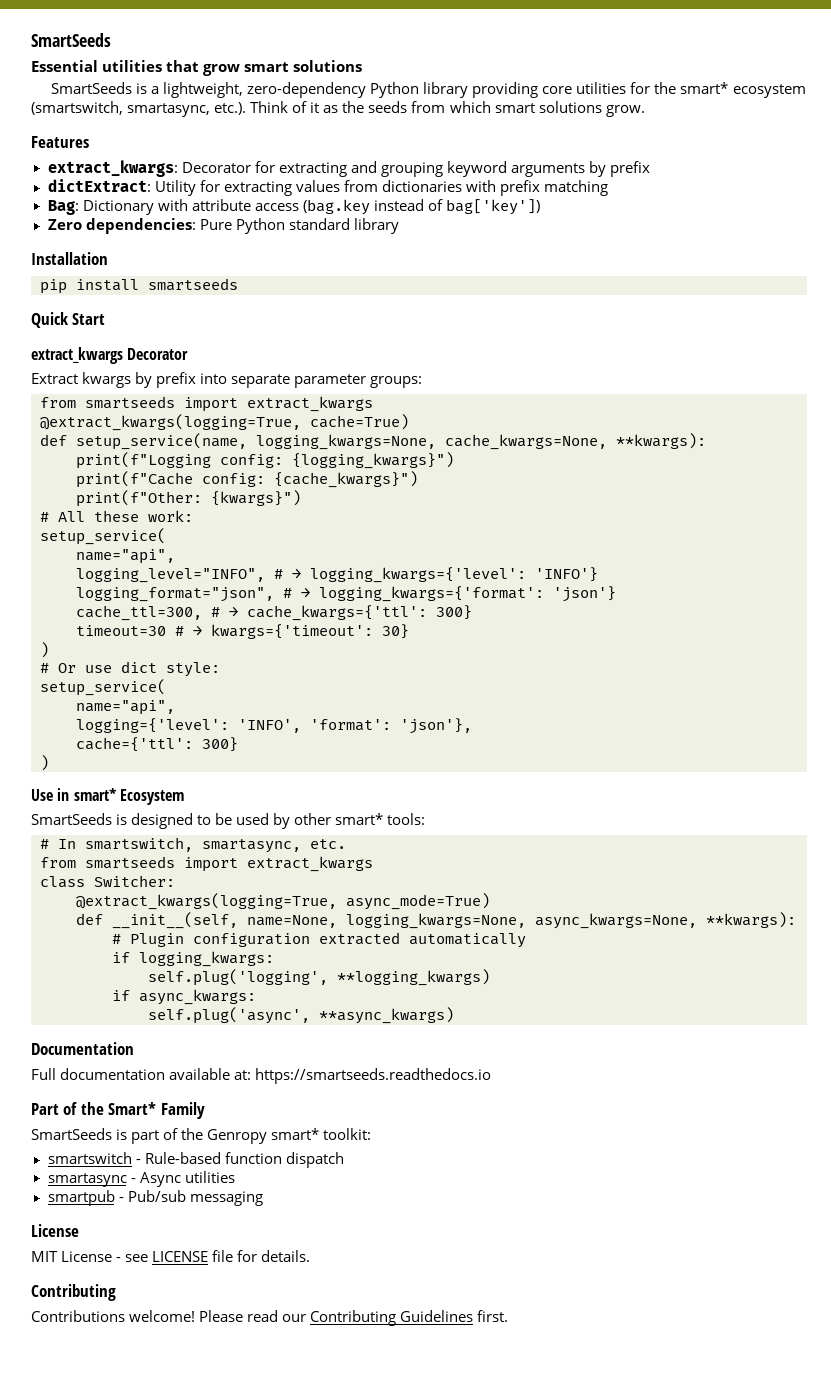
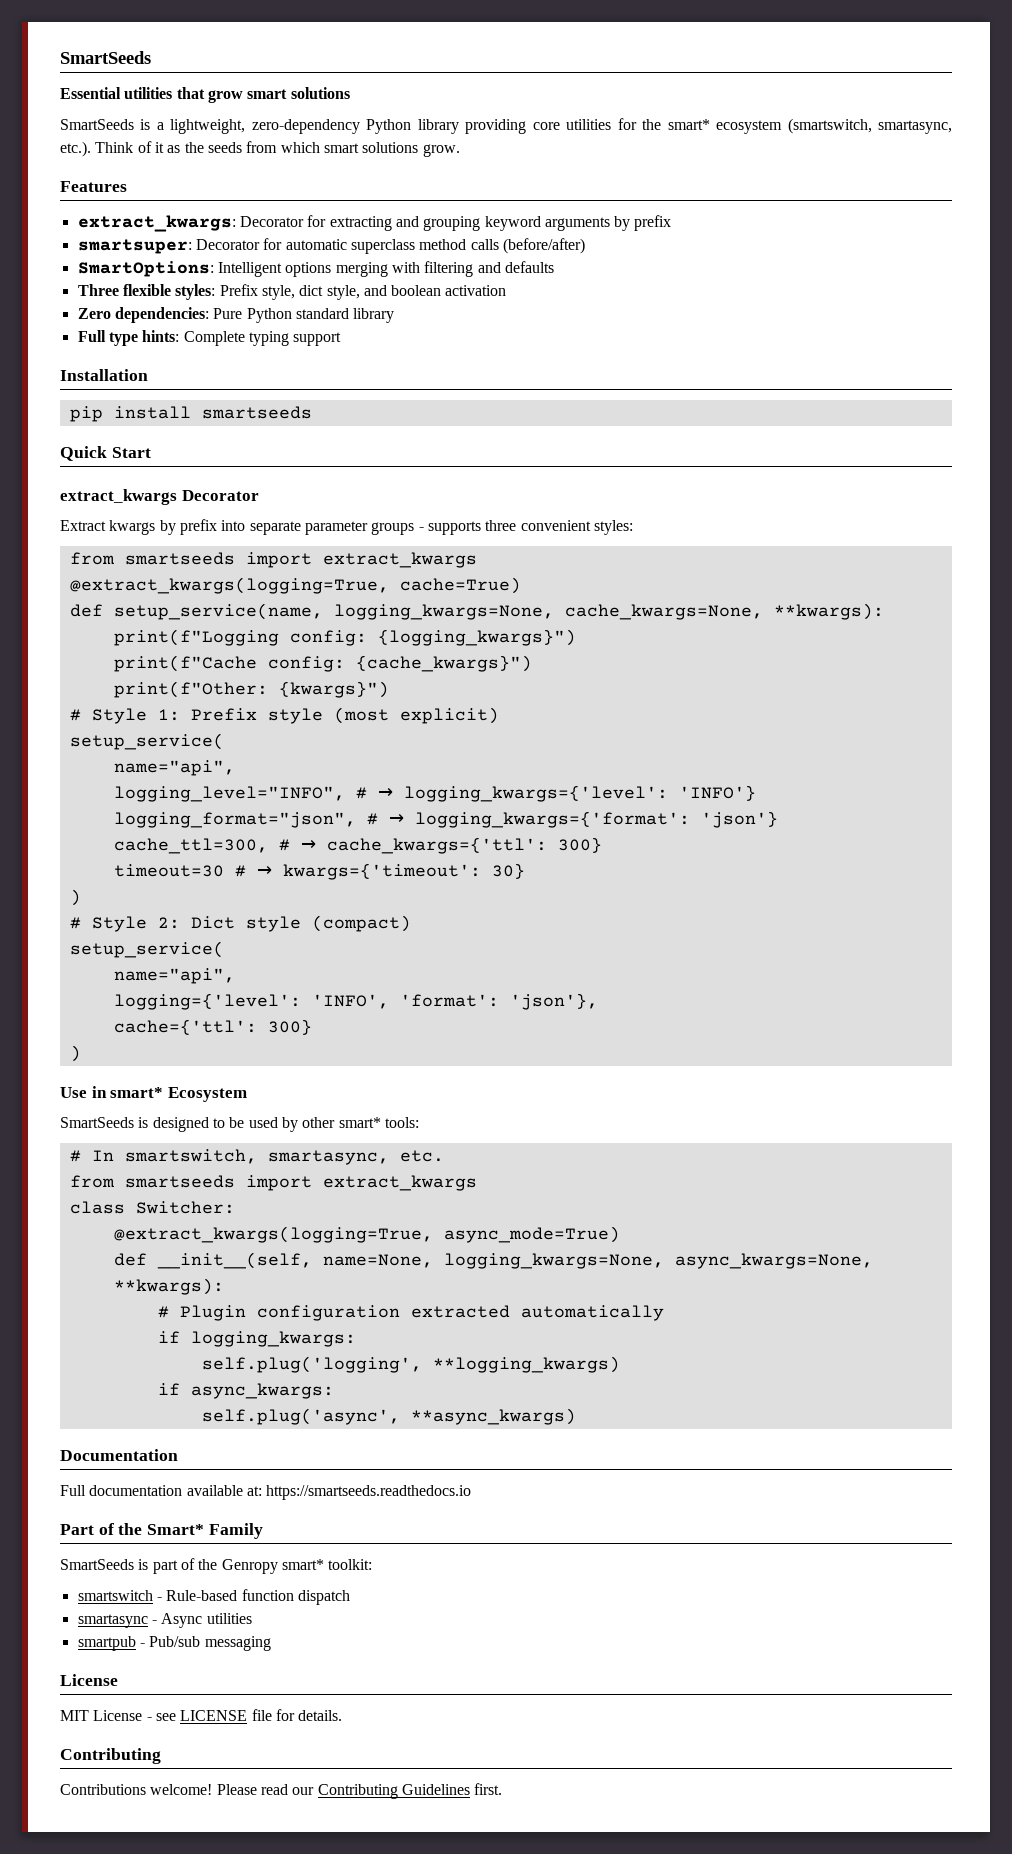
- dictExtract: Utility for extracting values from dictionaries with prefix matching
- Bag: Dictionary with attribute access (bag.key instead of bag['key'])
+ smartsuper: Decorator for automatic superclass method calls (before/after)
+ SmartOptions: Intelligent options merging with filtering and defaults
+ Three flexible styles: Prefix style, dict style, and boolean activation
+ Full type hints: Complete typing support
- Extract kwargs by prefix into separate parameter groups:
+ Extract kwargs by prefix into separate parameter groups - supports three convenient styles:
- # All these work:
+ # Style 1: Prefix style (most explicit)
- # Or use dict style:
+ # Style 2: Dict style (compact)

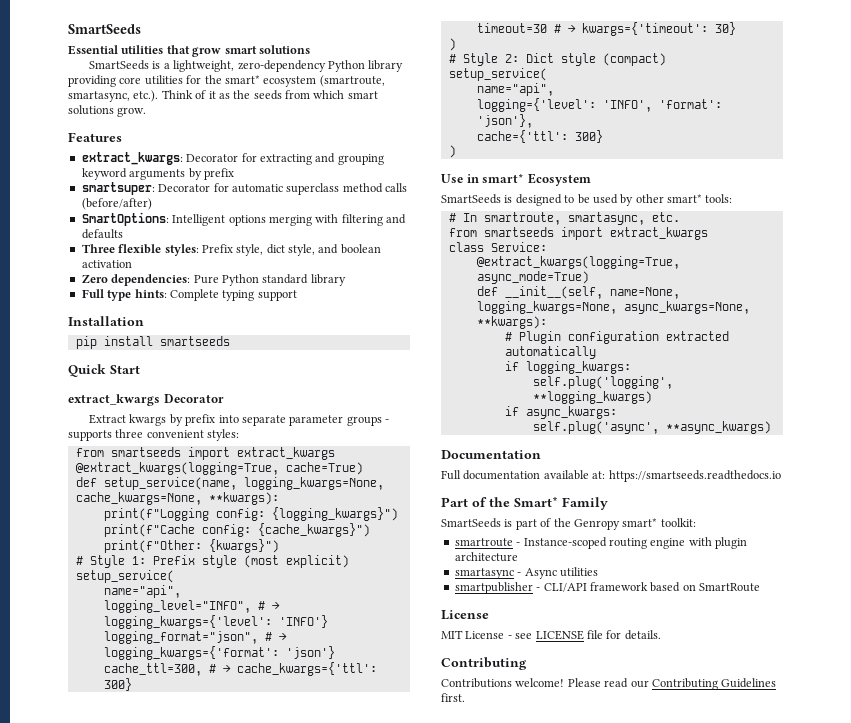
- SmartSeeds is a lightweight, zero-dependency Python library providing core utilities for the smart* ecosystem (smartswitch, smartasync, etc.). Think of it as the seeds from which smart solutions grow.
+ SmartSeeds is a lightweight, zero-dependency Python library providing core utilities for the smart* ecosystem (smartroute, smartasync, etc.). Think of it as the seeds from which smart solutions grow.
- # In smartswitch, smartasync, etc.
+ # In smartroute, smartasync, etc.
- class Switcher:
+ class Service:
- smartswitch - Rule-based function dispatch
+ smartroute - Instance-scoped routing engine with plugin architecture
  smartasync - Async utilities
- smartpub - Pub/sub messaging
+ smartpublisher - CLI/API framework based on SmartRoute

